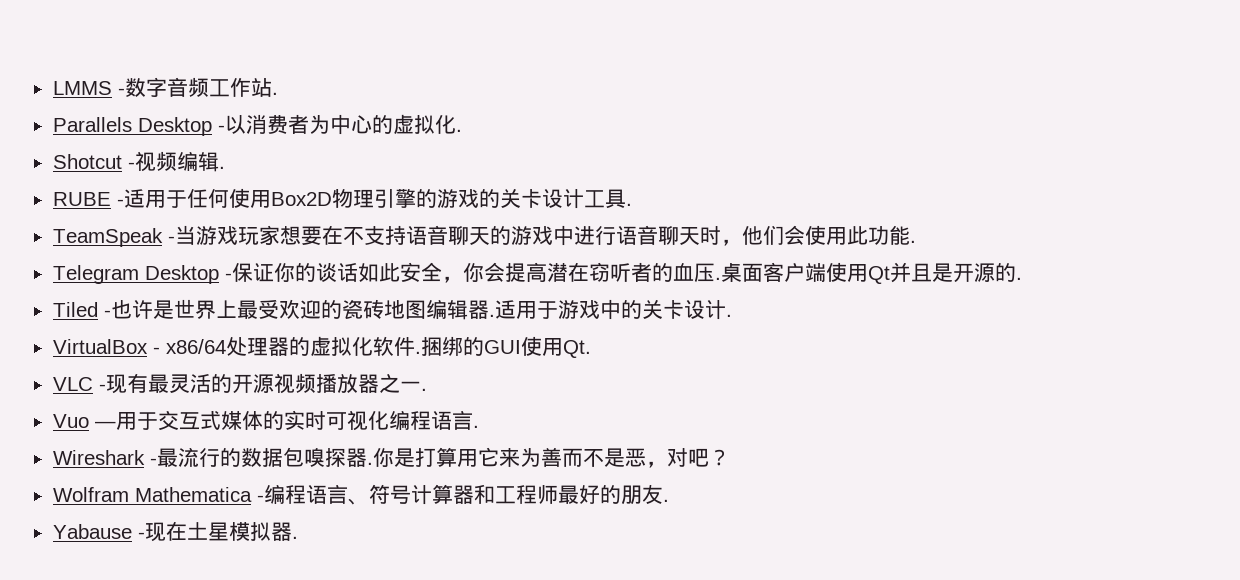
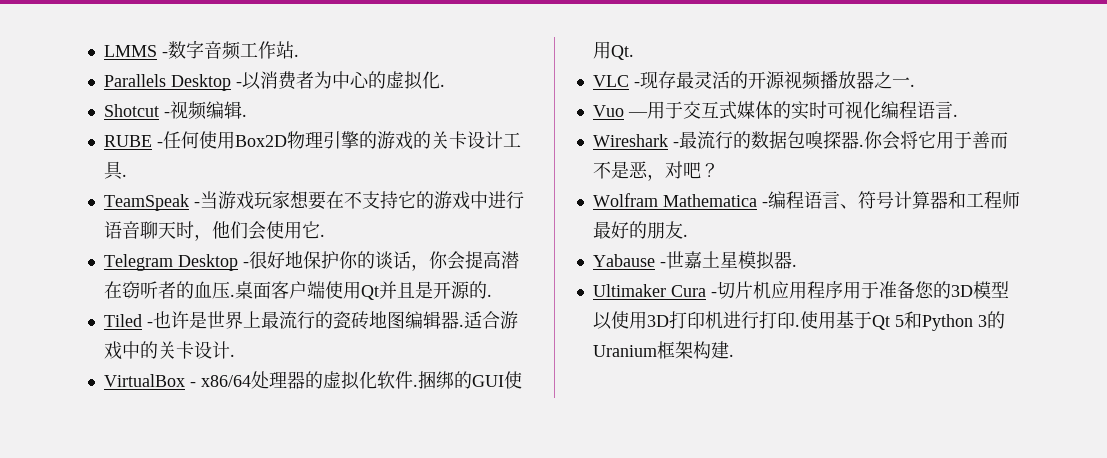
- RUBE -适用于任何使用Box2D物理引擎的游戏的关卡设计工具.
+ RUBE -任何使用Box2D物理引擎的游戏的关卡设计工具.
- TeamSpeak -当游戏玩家想要在不支持语音聊天的游戏中进行语音聊天时，他们会使用此功能.
+ TeamSpeak -当游戏玩家想要在不支持它的游戏中进行语音聊天时，他们会使用它.
- Telegram Desktop -保证你的谈话如此安全，你会提高潜在窃听者的血压.
+ Telegram Desktop -很好地保护你的谈话，你会提高潜在窃听者的血压.
- Tiled -也许是世界上最受欢迎的瓷砖地图编辑器.
+ Tiled -也许是世界上最流行的瓷砖地图编辑器.
- 适用于游戏中的关卡设计.
+ 适合游戏中的关卡设计.
- VLC -现有最灵活的开源视频播放器之一.
+ VLC -现存最灵活的开源视频播放器之一.
- 你是打算用它来为善而不是恶，对吧？
+ 你会将它用于善而不是恶，对吧？
- Yabause -现在土星模拟器.
+ Yabause -世嘉土星模拟器.
+ Ultimaker Cura -切片机应用程序用于准备您的3D模型以使用3D打印机进行打印.使用基于Qt 5和Python 3的Uranium框架构建.

